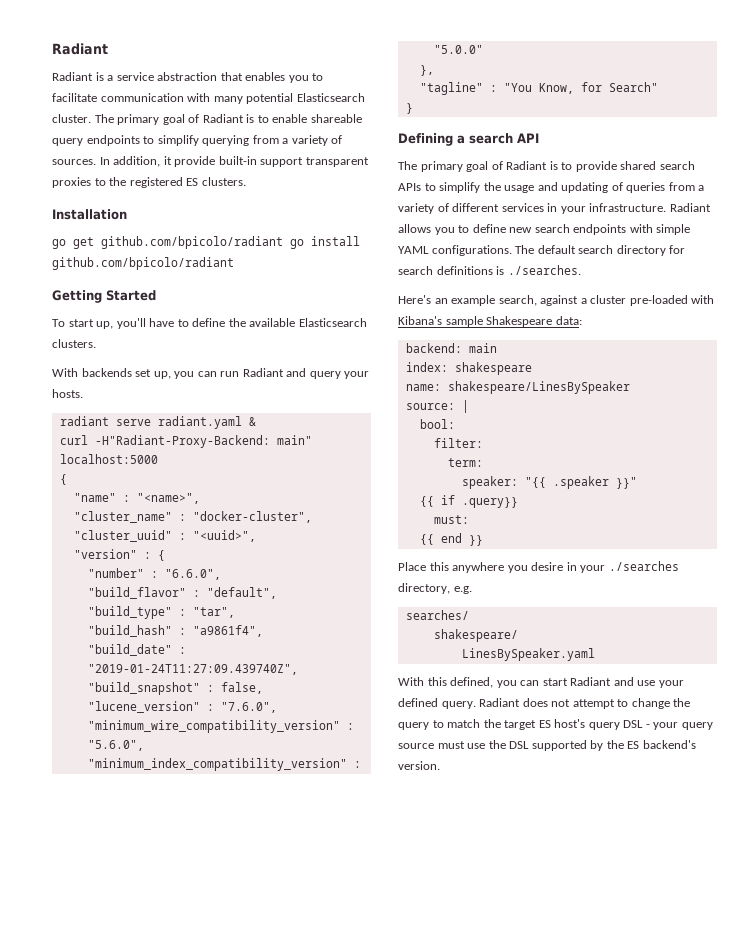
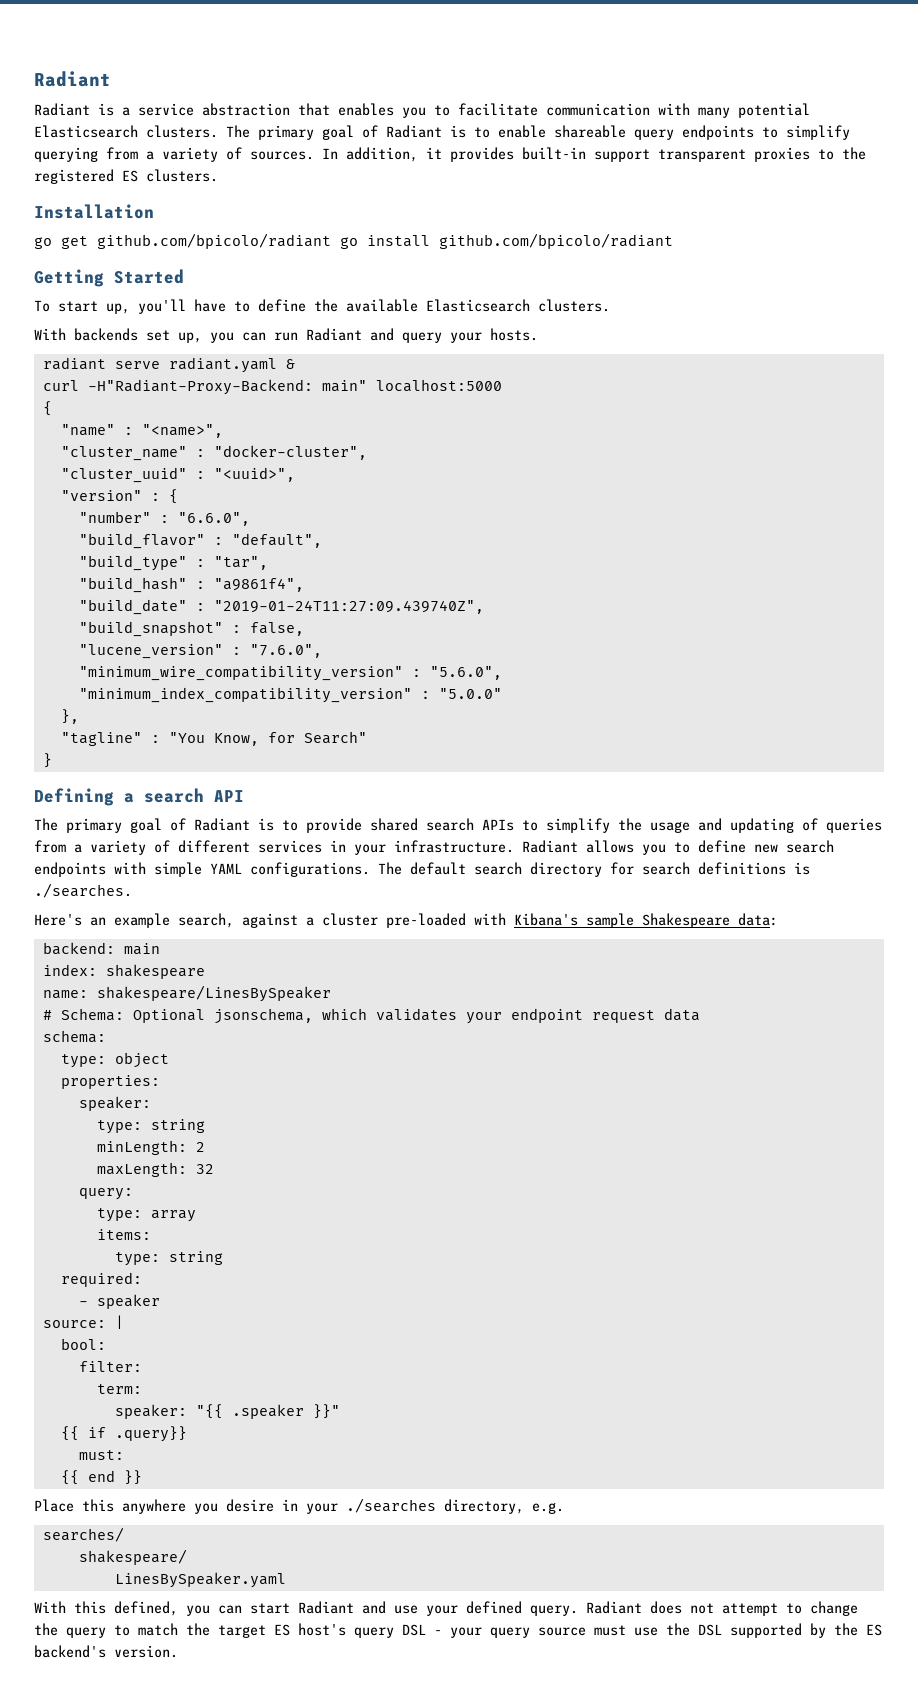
- Radiant is a service abstraction that enables you to facilitate communication with many potential Elasticsearch cluster.
+ Radiant is a service abstraction that enables you to facilitate communication with many potential Elasticsearch clusters.
- In addition, it provide built-in support transparent proxies to the registered ES clusters.
+ In addition, it provides built-in support transparent proxies to the registered ES clusters.
+ # Schema: Optional jsonschema, which validates your endpoint request data
+ schema:
+ type: object
+ properties:
+ speaker:
+ type: string
+ minLength: 2
+ maxLength: 32
+ query:
+ type: array
+ items:
+ type: string
+ required:
+ - speaker

